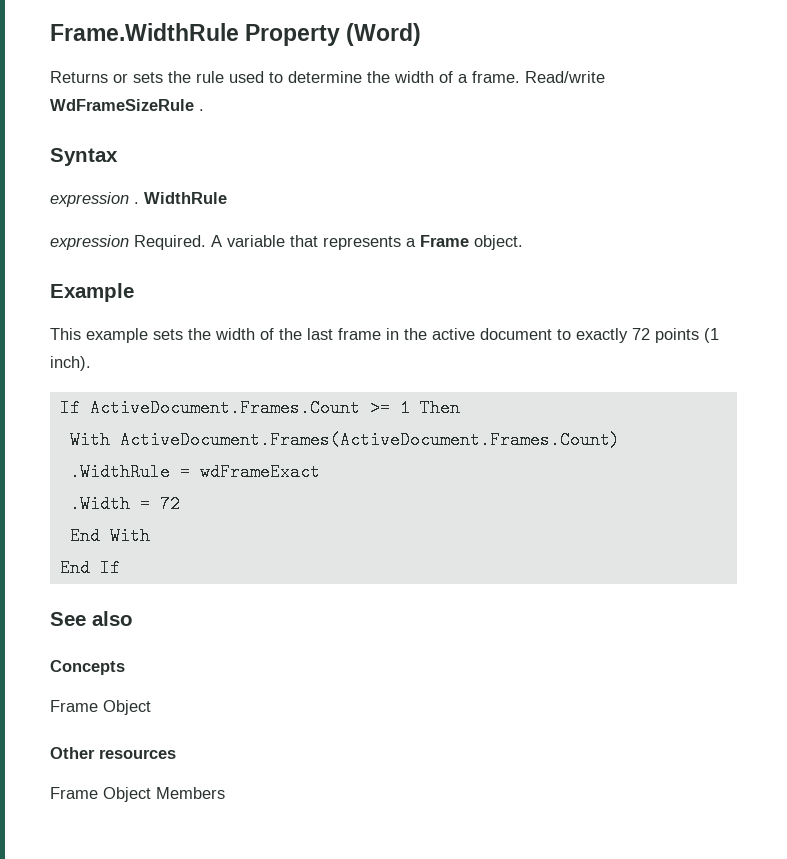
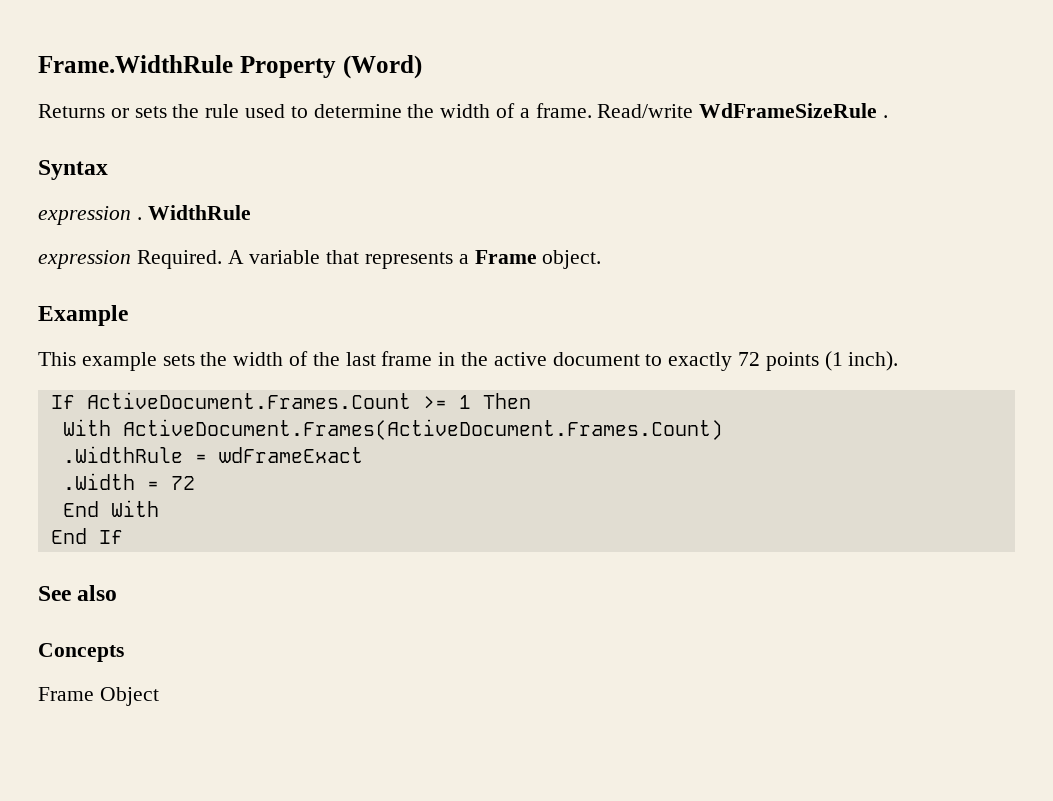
- Other resources
- Frame Object Members

